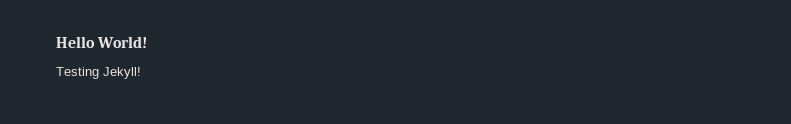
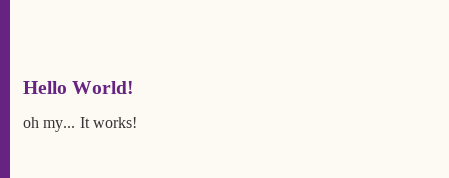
- Testing Jekyll!
+ oh my... It works!

